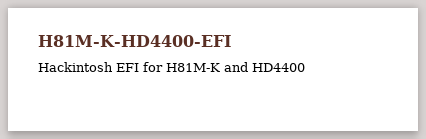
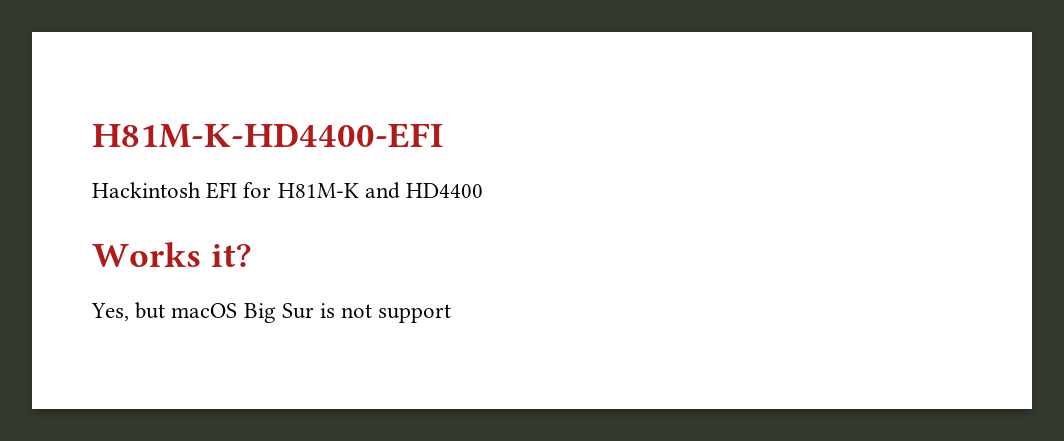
+ Works it?
+ Yes, but macOS Big Sur is not support

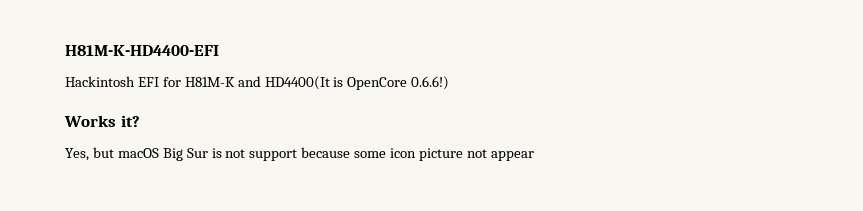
- Hackintosh EFI for H81M-K and HD4400
+ Hackintosh EFI for H81M-K and HD4400(It is OpenCore 0.6.6!)
- Yes, but macOS Big Sur is not support
+ Yes, but macOS Big Sur is not support because some icon picture not appear

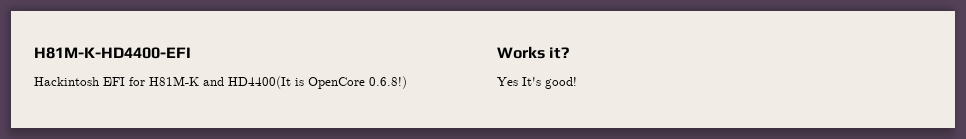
- Hackintosh EFI for H81M-K and HD4400(It is OpenCore 0.6.6!)
+ Hackintosh EFI for H81M-K and HD4400(It is OpenCore 0.6.8!)
- Yes, but macOS Big Sur is not support because some icon picture not appear
+ Yes It's good!

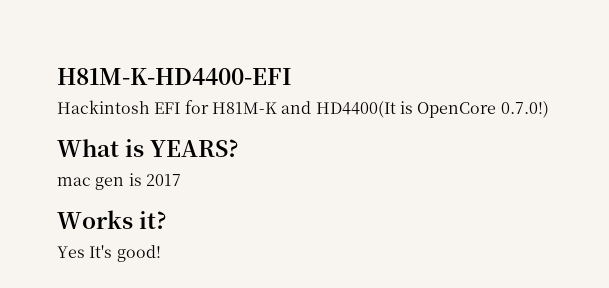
- Hackintosh EFI for H81M-K and HD4400(It is OpenCore 0.6.8!)
+ Hackintosh EFI for H81M-K and HD4400(It is OpenCore 0.7.0!)
+ What is YEARS?
+ mac gen is 2017

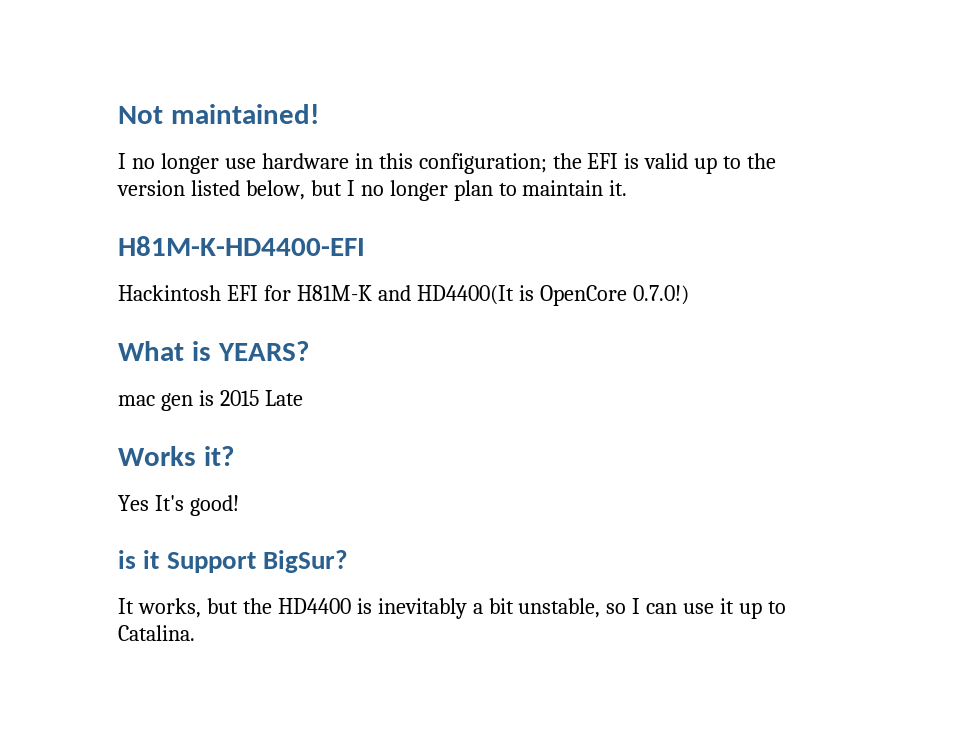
+ Not maintained!
+ I no longer use hardware in this configuration; the EFI is valid up to the version listed below, but I no longer plan to maintain it.
- mac gen is 2017
+ mac gen is 2015 Late
+ is it Support BigSur?
+ It works, but the HD4400 is inevitably a bit unstable, so I can use it up to Catalina.

